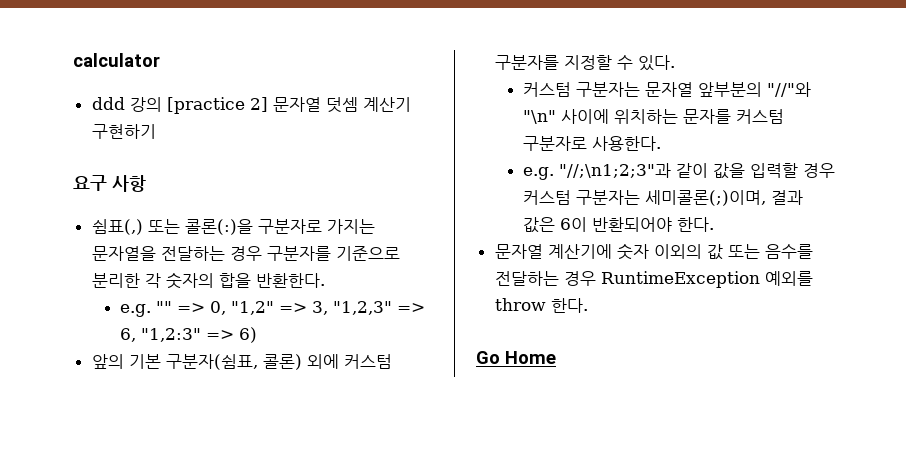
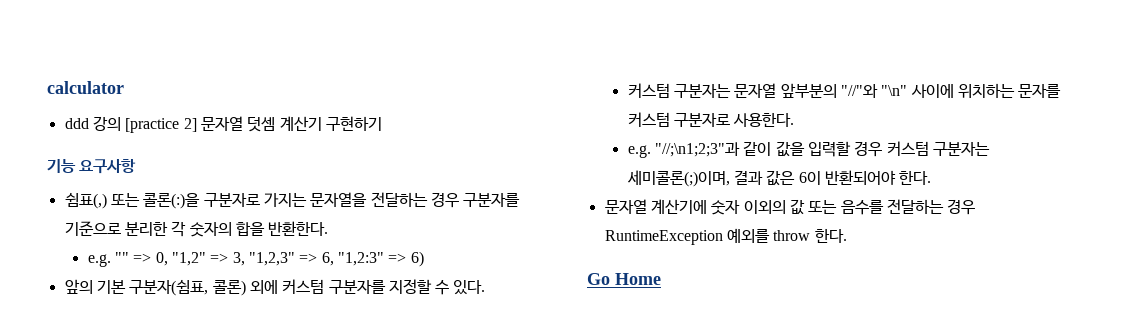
- 요구 사항
+ 기능 요구사항

